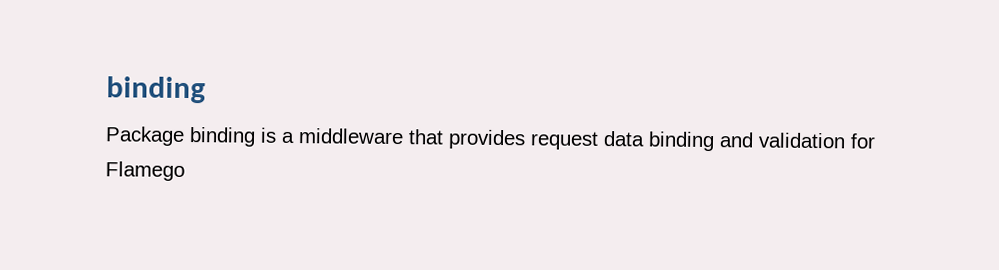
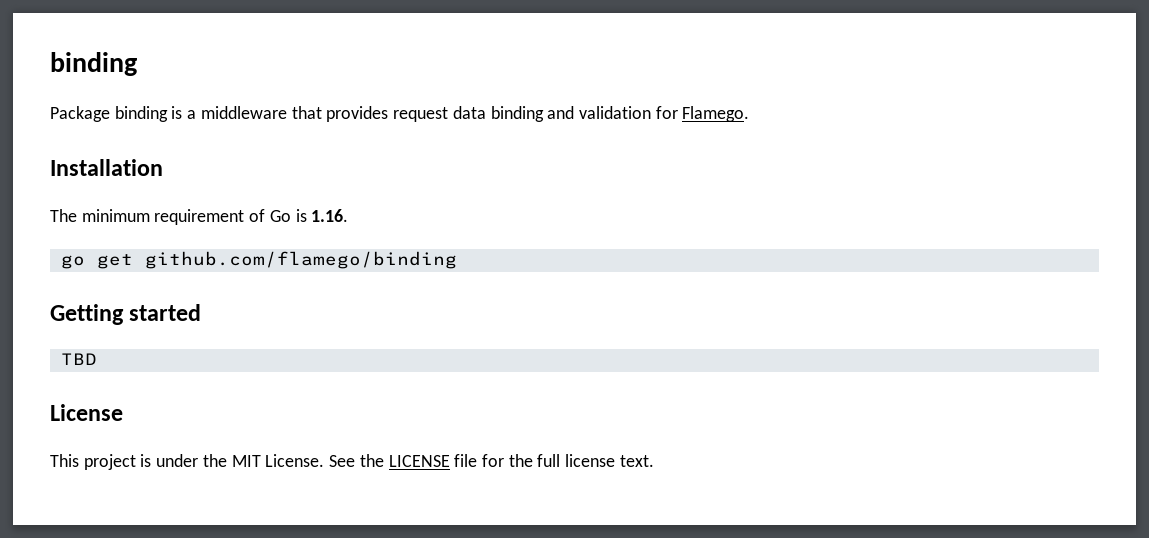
- Package binding is a middleware that provides request data binding and validation for Flamego
+ Package binding is a middleware that provides request data binding and validation for Flamego.
+ Installation
+ The minimum requirement of Go is 1.16.
+ go get github.com/flamego/binding
+ Getting started
+ TBD
+ License
+ This project is under the MIT License. See the LICENSE file for the full license text.

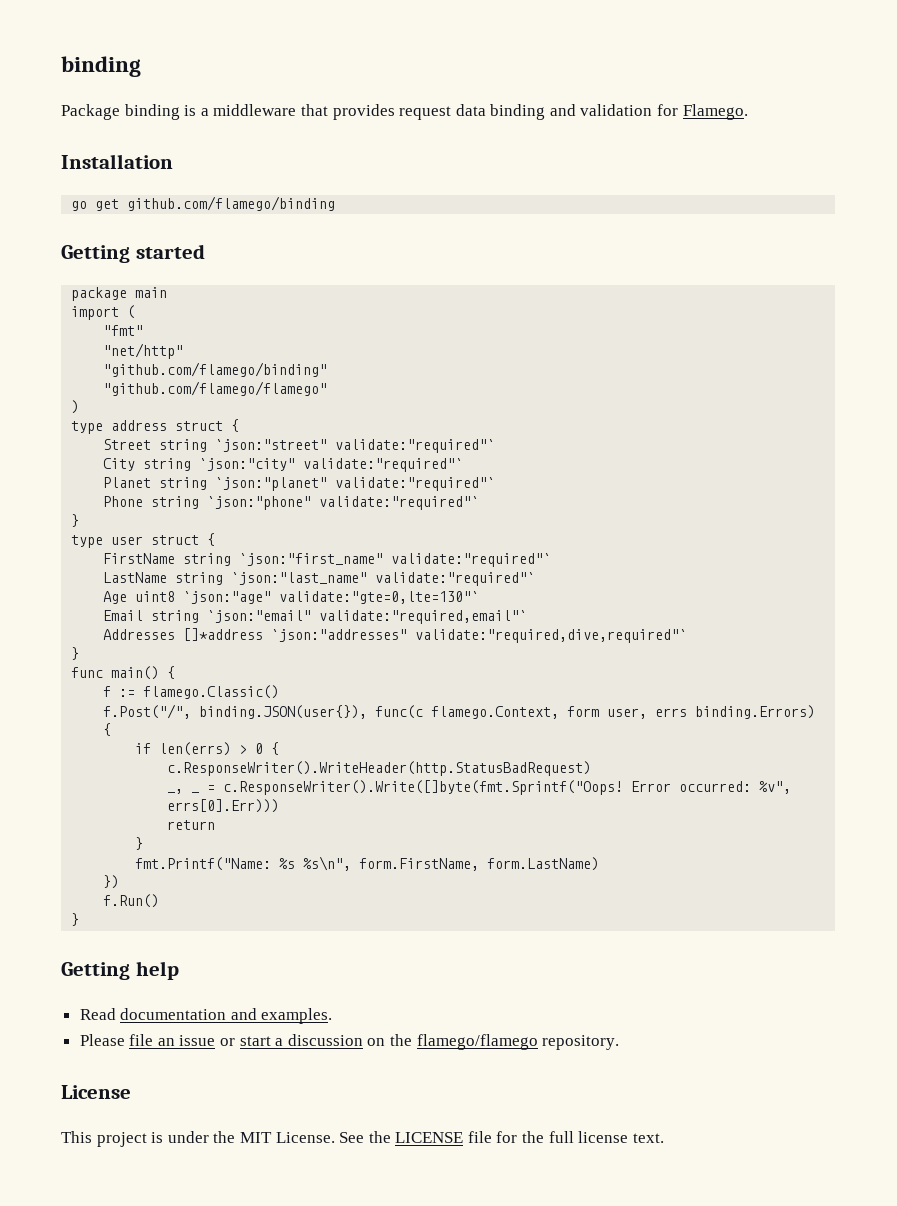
- The minimum requirement of Go is 1.16.
- TBD
+ package main
+ import (
+ "fmt"
+ "net/http"
+ "github.com/flamego/binding"
+ "github.com/flamego/flamego"
+ )
+ type address struct {
+ Street string `json:"street" validate:"required"`
+ City string `json:"city" validate:"required"`
+ Planet string `json:"planet" validate:"required"`
+ Phone string `json:"phone" validate:"required"`
+ }
+ type user struct {
+ FirstName string `json:"first_name" validate:"required"`
+ LastName string `json:"last_name" validate:"required"`
+ Age uint8 `json:"age" validate:"gte=0,lte=130"`
+ Email string `json:"email" validate:"required,email"`
+ Addresses []*address `json:"addresses" validate:"required,dive,required"`
+ }
+ func main() {
+ f := flamego.Classic()
+ f.Post("/", binding.JSON(user{}), func(c flamego.Context, form user, errs binding.Errors) {
+ if len(errs) > 0 {
+ c.ResponseWriter().WriteHeader(http.StatusBadRequest)
+ _, _ = c.ResponseWriter().Write([]byte(fmt.Sprintf("Oops! Error occurred: %v", errs[0].Err)))
+ return
+ }
+ fmt.Printf("Name: %s %s\n", form.FirstName, form.LastName)
+ })
+ f.Run()
+ }
+ Getting help
+ Read documentation and examples.
+ Please file an issue or start a discussion on the flamego/flamego repository.

